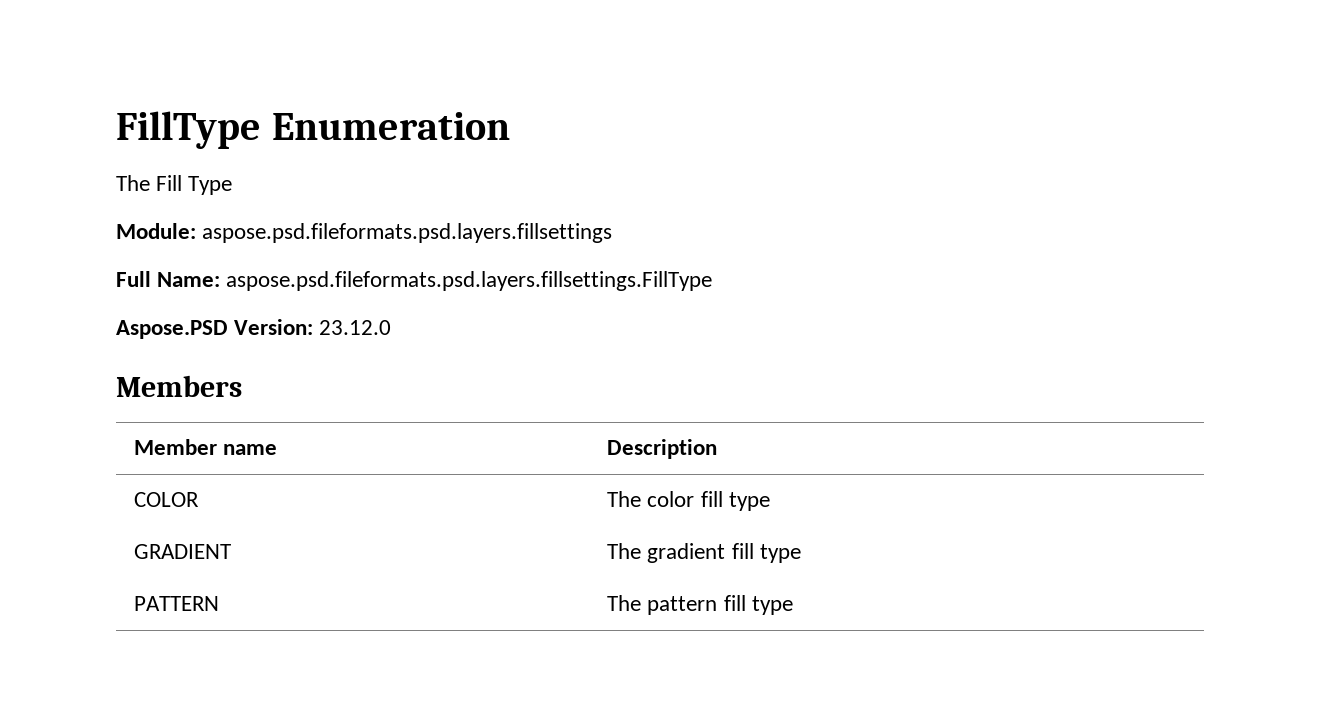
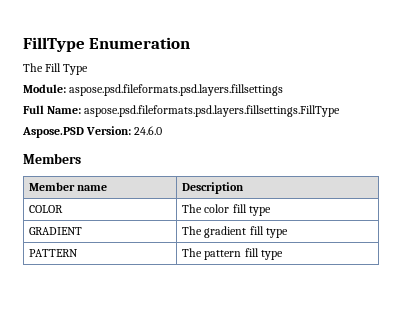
- Aspose.PSD Version: 23.12.0
+ Aspose.PSD Version: 24.6.0

